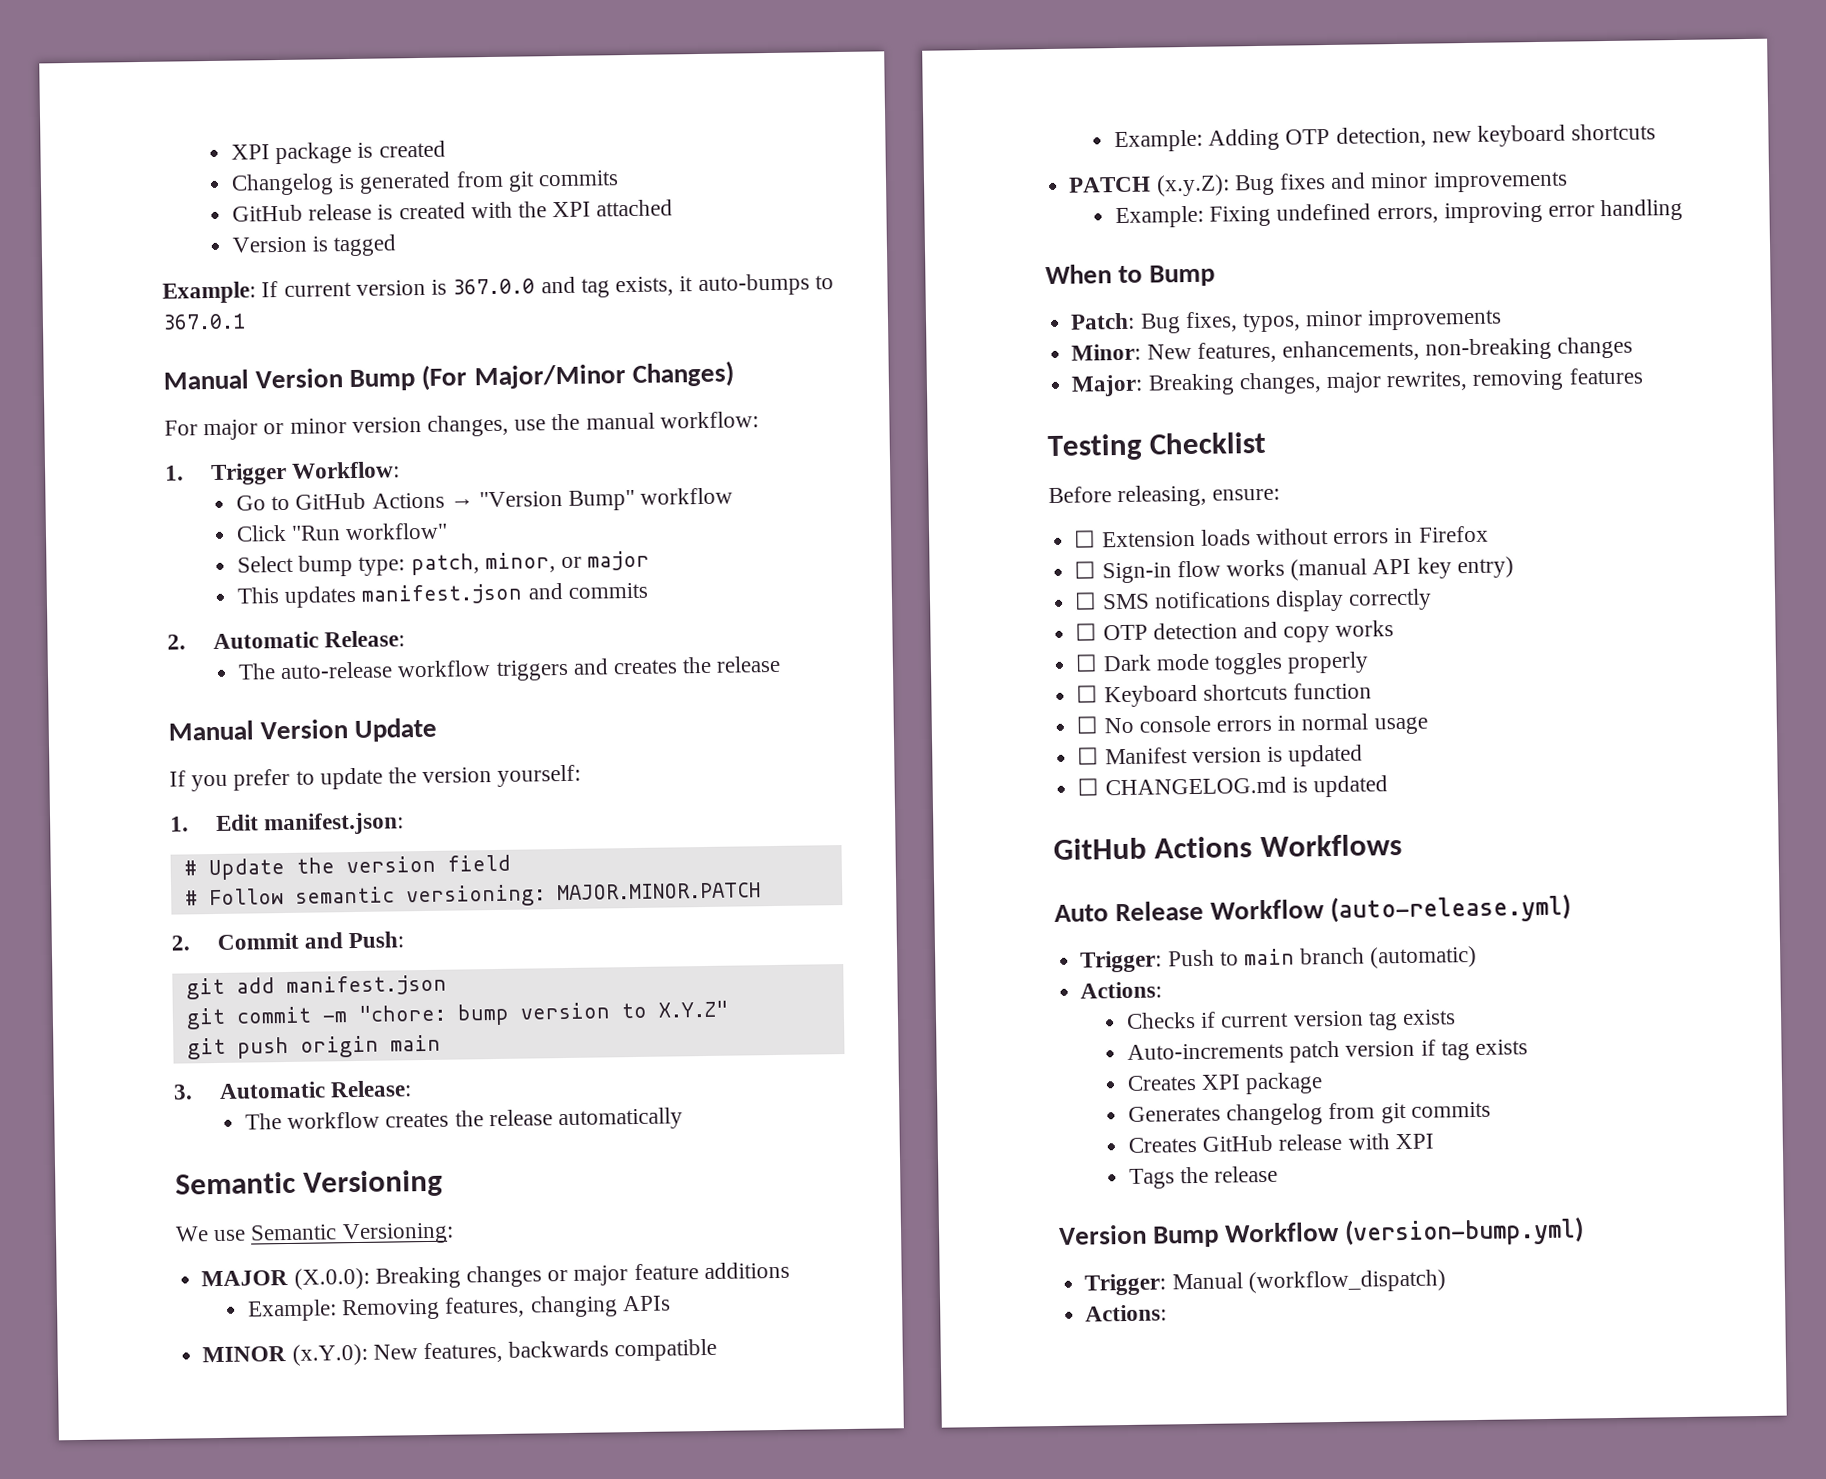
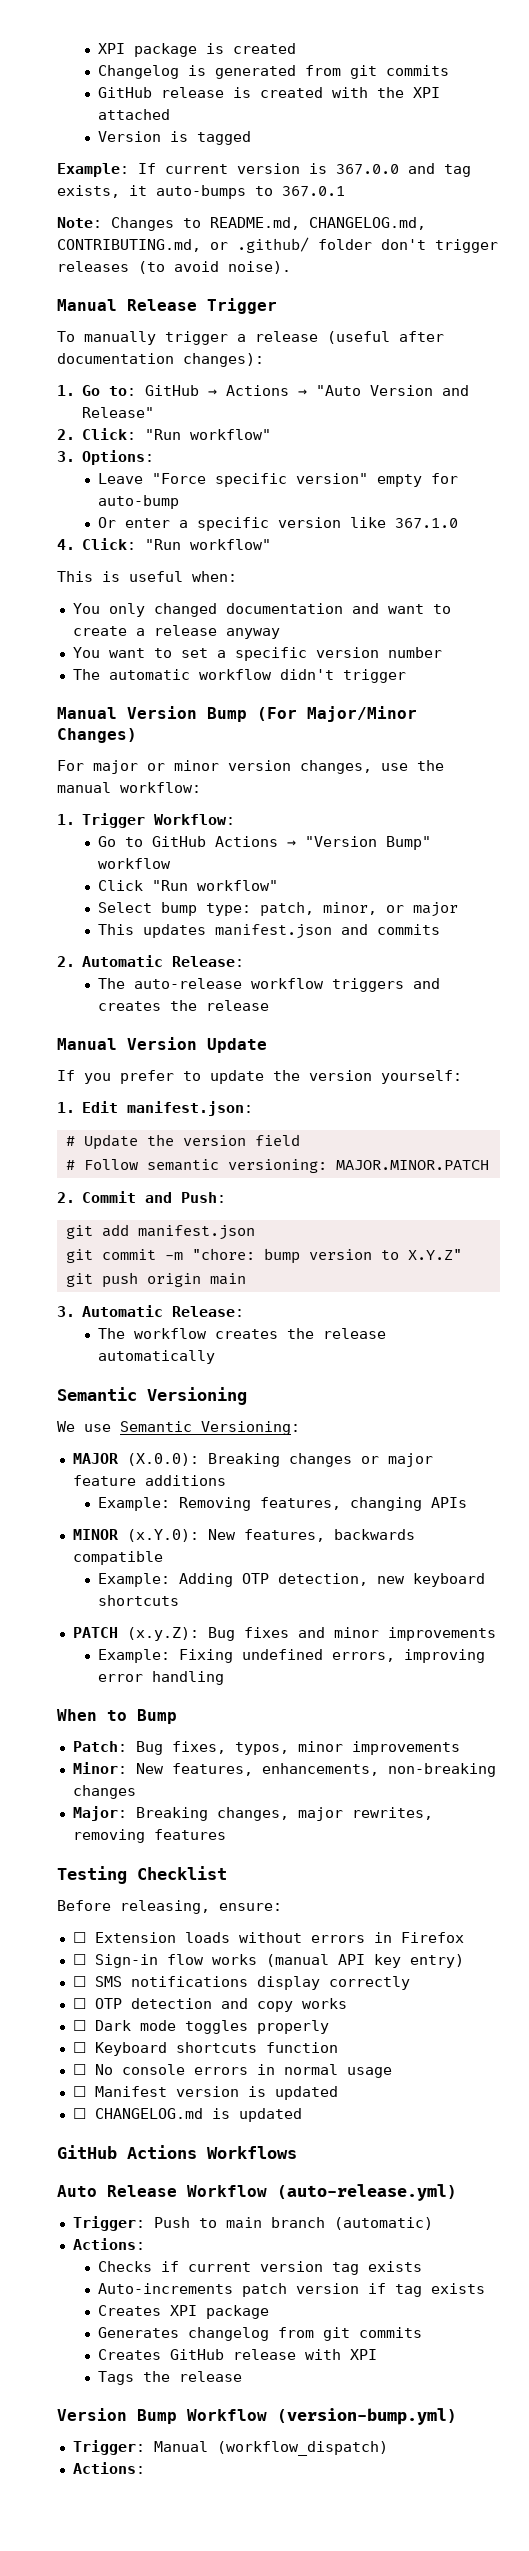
+ Note: Changes to README.md, CHANGELOG.md, CONTRIBUTING.md, or .github/ folder don't trigger releases (to avoid noise).
+ Manual Release Trigger
+ To manually trigger a release (useful after documentation changes):
+ 1. Go to: GitHub → Actions → "Auto Version and Release"
+ 2. Click: "Run workflow"
+ 3. Options:
+ Leave "Force specific version" empty for auto-bump
+ Or enter a specific version like 367.1.0
+ 4. Click: "Run workflow"
+ This is useful when:
+ You only changed documentation and want to create a release anyway
+ You want to set a specific version number
+ The automatic workflow didn't trigger

